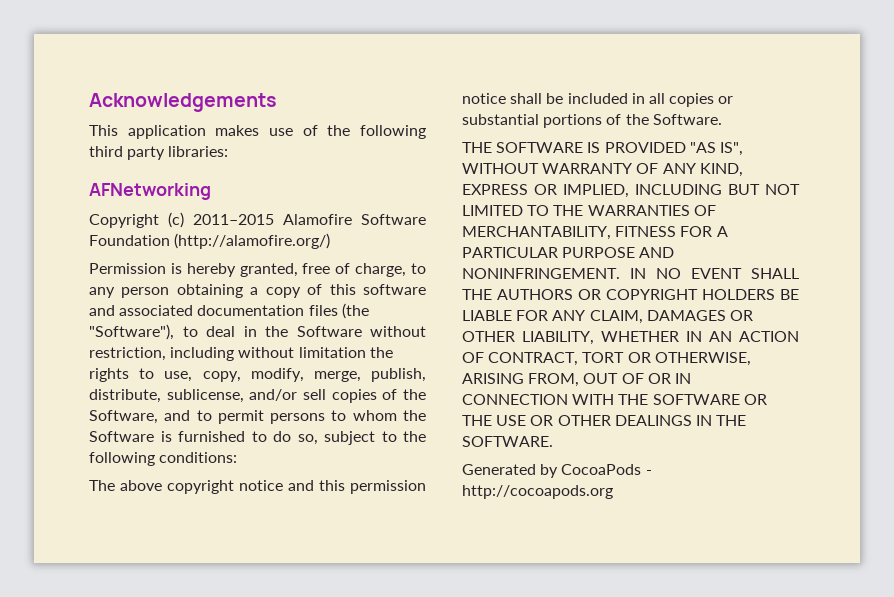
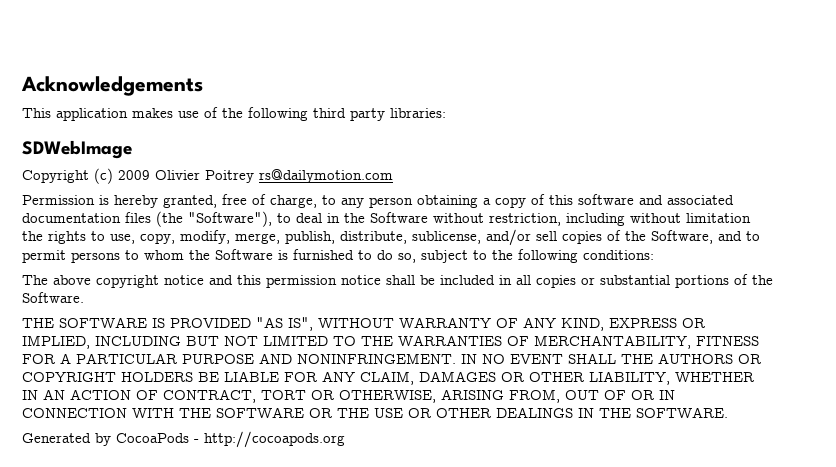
- AFNetworking
+ SDWebImage
- Copyright (c) 2011–2015 Alamofire Software Foundation (http://alamofire.org/)
+ Copyright (c) 2009 Olivier Poitrey rs@dailymotion.com

